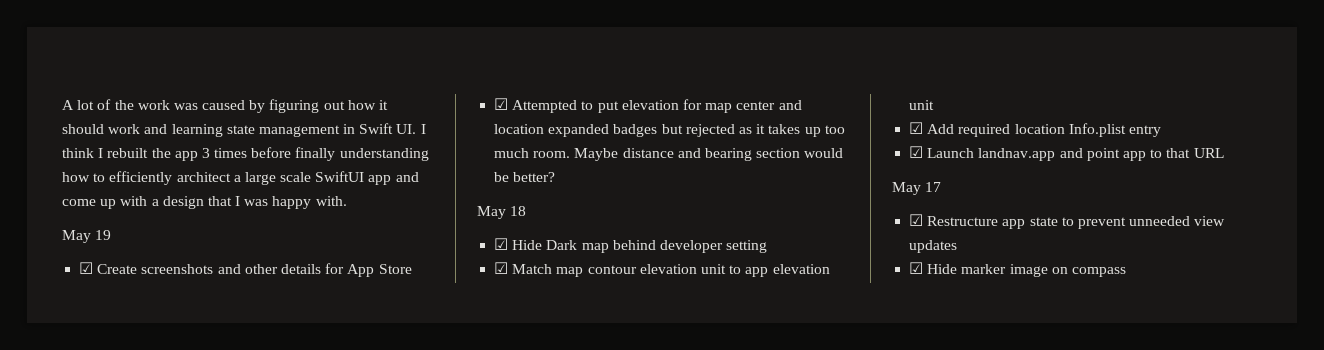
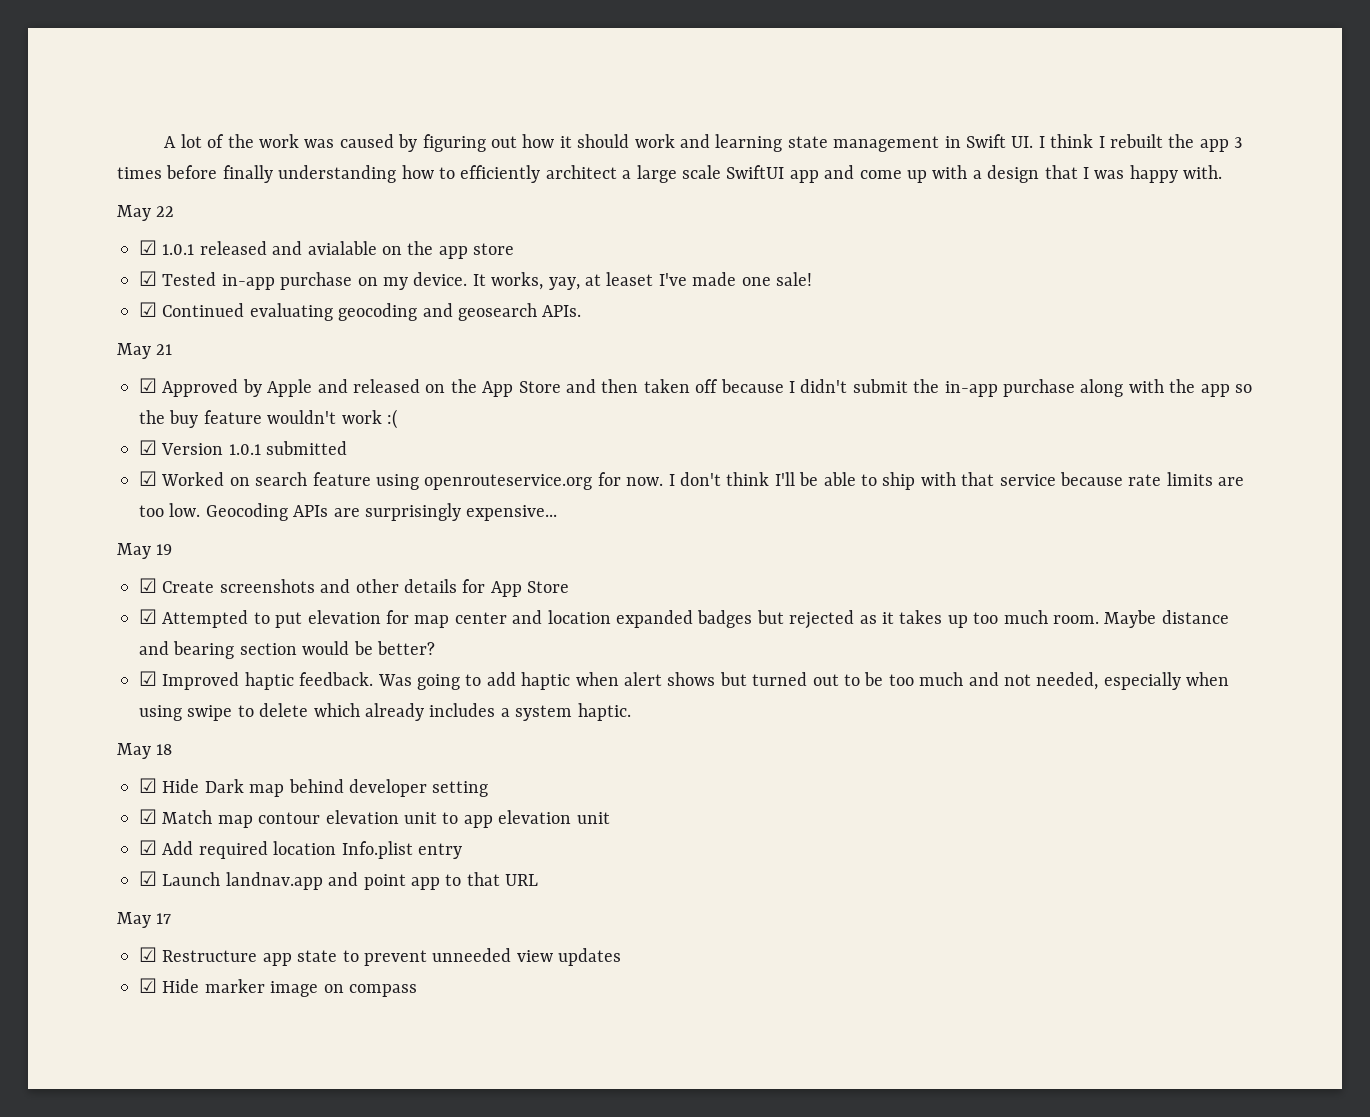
+ May 22
+ ☑ 1.0.1 released and avialable on the app store
+ ☑ Tested in-app purchase on my device. It works, yay, at leaset I've made one sale!
+ ☑ Continued evaluating geocoding and geosearch APIs.
+ May 21
+ ☑ Approved by Apple and released on the App Store and then taken off because I didn't submit the in-app purchase along with the app so the buy feature wouldn't work :(
+ ☑ Version 1.0.1 submitted
+ ☑ Worked on search feature using openrouteservice.org for now. I don't think I'll be able to ship with that service because rate limits are too low. Geocoding APIs are surprisingly expensive...
+ ☑ Improved haptic feedback. Was going to add haptic when alert shows but turned out to be too much and not needed, especially when using swipe to delete which already includes a system haptic.

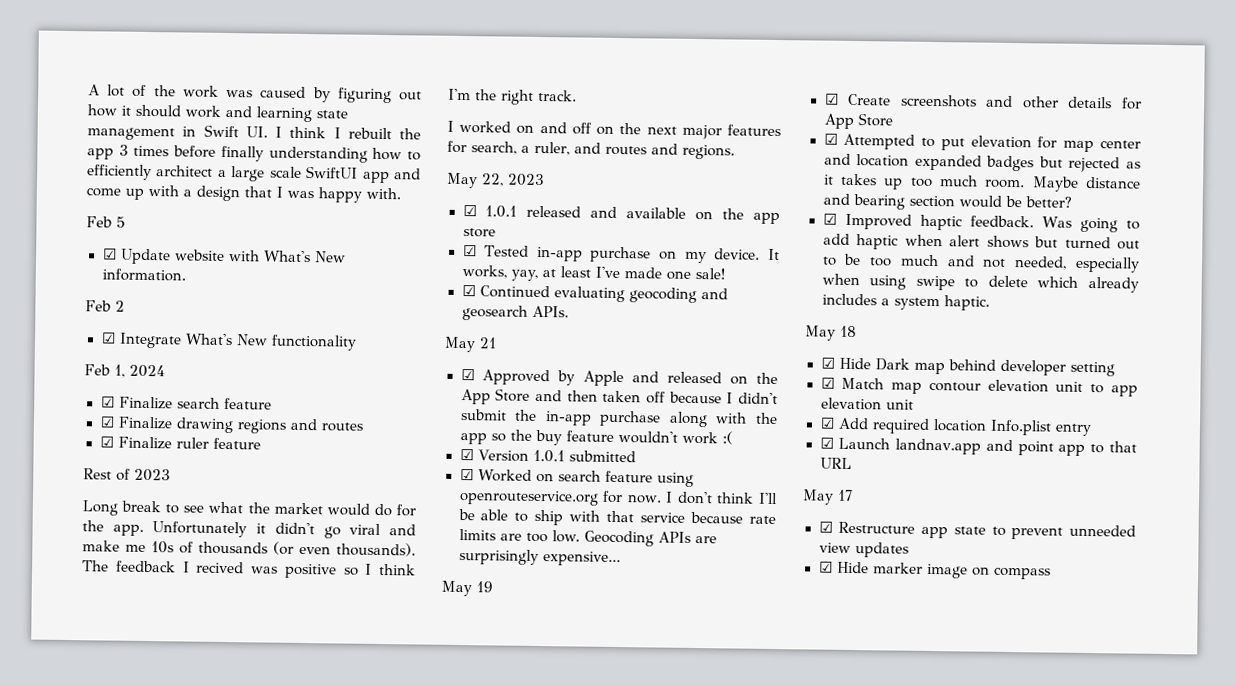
- May 22
+ Feb 5
+ ☑ Update website with What's New information.
+ Feb 2
+ ☑ Integrate What's New functionality
+ Feb 1, 2024
+ ☑ Finalize search feature
+ ☑ Finalize drawing regions and routes
+ ☑ Finalize ruler feature
+ Rest of 2023
+ Long break to see what the market would do for the app. Unfortunately it didn't go viral and make me 10s of thousands (or even thousands). The feedback I recived was positive so I think I'm the right track.
+ I worked on and off on the next major features for search, a ruler, and routes and regions.
+ May 22, 2023
- ☑ 1.0.1 released and avialable on the app store
+ ☑ 1.0.1 released and available on the app store
- It works, yay, at leaset I've made one sale!
+ It works, yay, at least I've made one sale!

